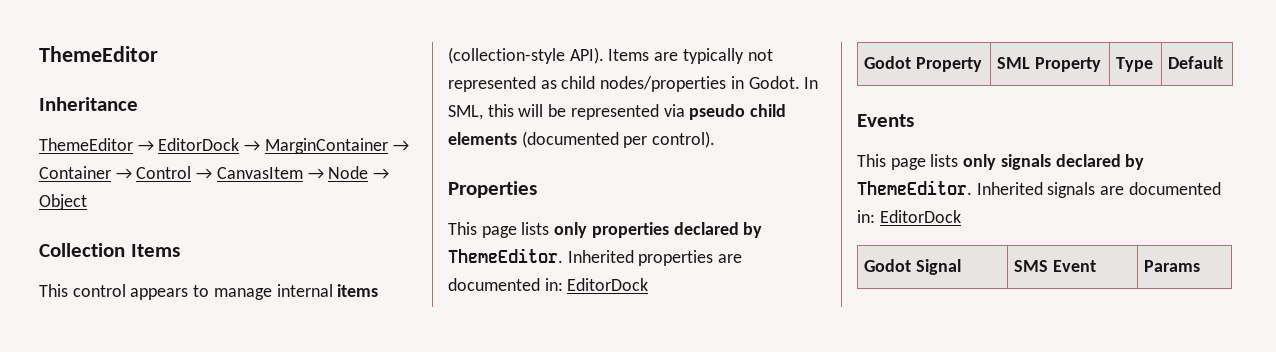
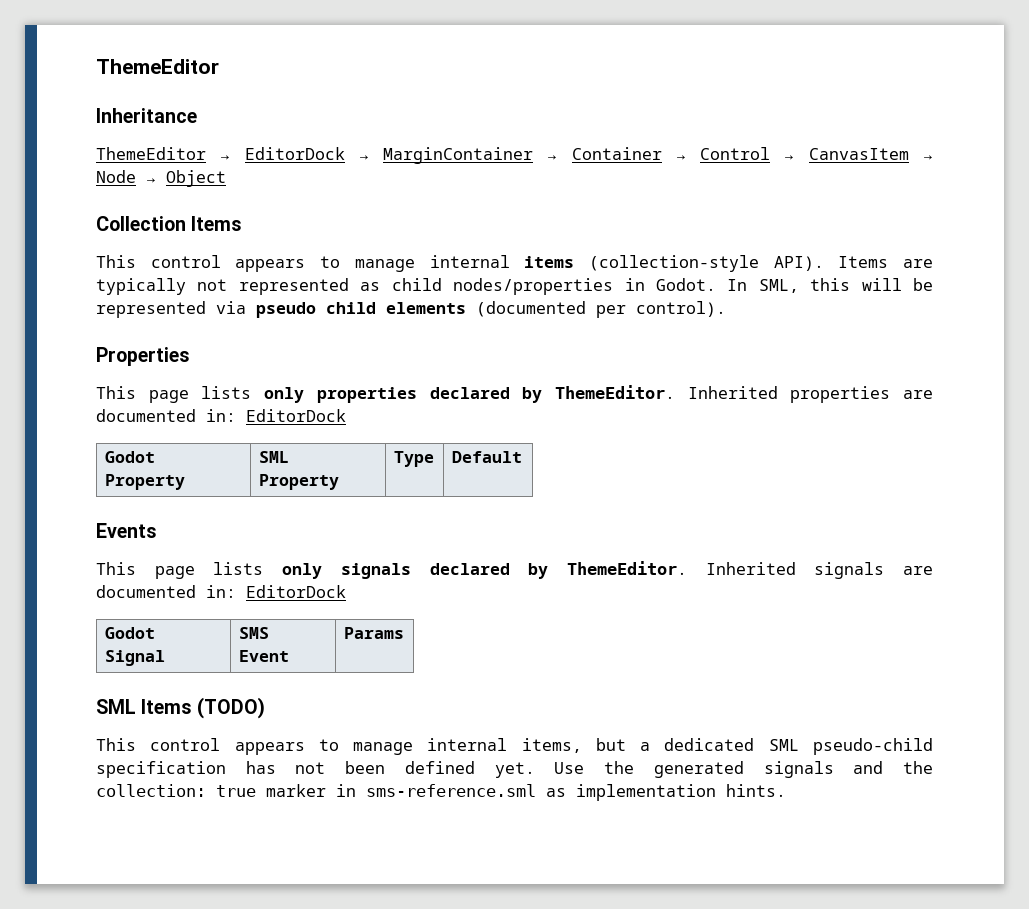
+ SML Items (TODO)
+ This control appears to manage internal items, but a dedicated SML pseudo-child specification has not been defined yet. Use the generated signals and the collection: true marker in sms-reference.sml as implementation hints.

